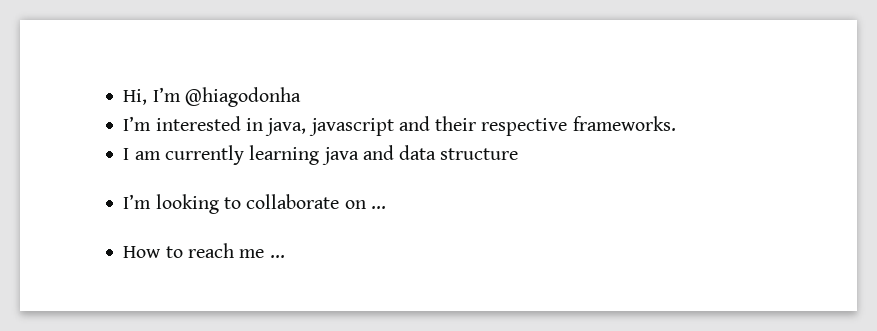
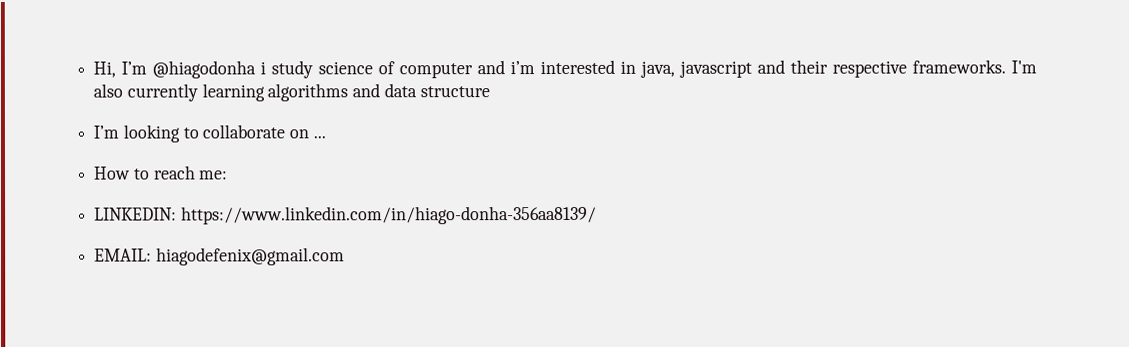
- Hi, I’m @hiagodonha
- I’m interested in java, javascript and their respective frameworks.
- I am currently learning java and data structure
+ Hi, I’m @hiagodonha i study science of computer and i’m interested in java, javascript and their respective frameworks. I'm also currently learning algorithms and data structure
- How to reach me ...
+ How to reach me:
+ LINKEDIN: https://www.linkedin.com/in/hiago-donha-356aa8139/
+ EMAIL: hiagodefenix@gmail.com

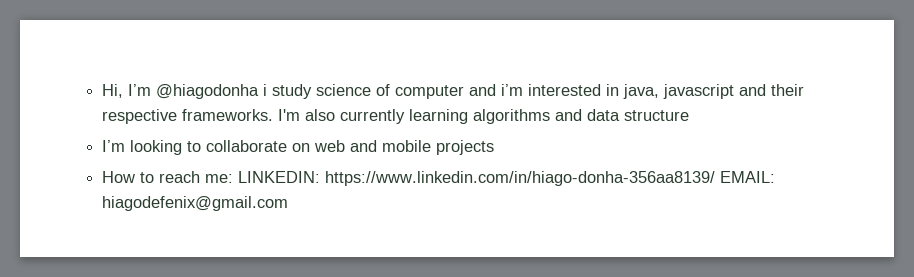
- I’m looking to collaborate on ...
+ I’m looking to collaborate on web and mobile projects
- How to reach me:
- LINKEDIN: https://www.linkedin.com/in/hiago-donha-356aa8139/
- EMAIL: hiagodefenix@gmail.com
+ How to reach me: LINKEDIN: https://www.linkedin.com/in/hiago-donha-356aa8139/ EMAIL: hiagodefenix@gmail.com

